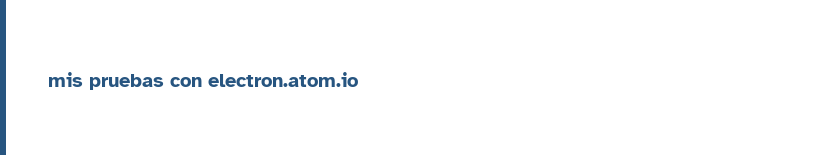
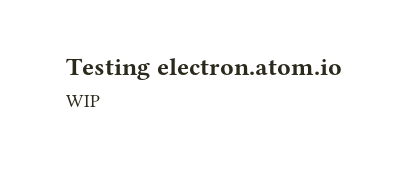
- mis pruebas con electron.atom.io
+ Testing electron.atom.io
+ WIP

